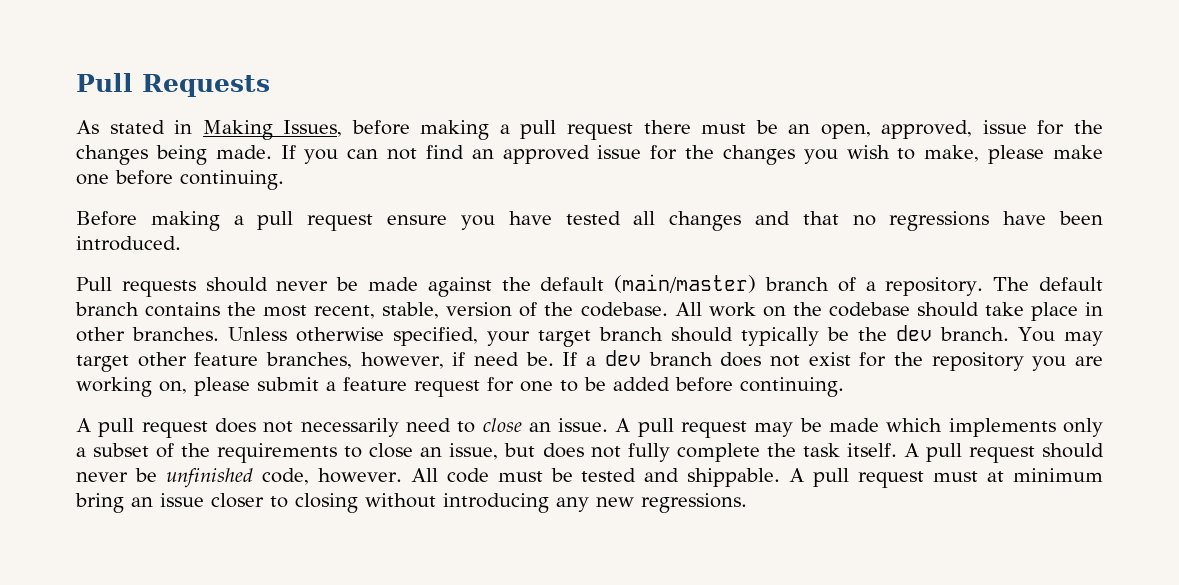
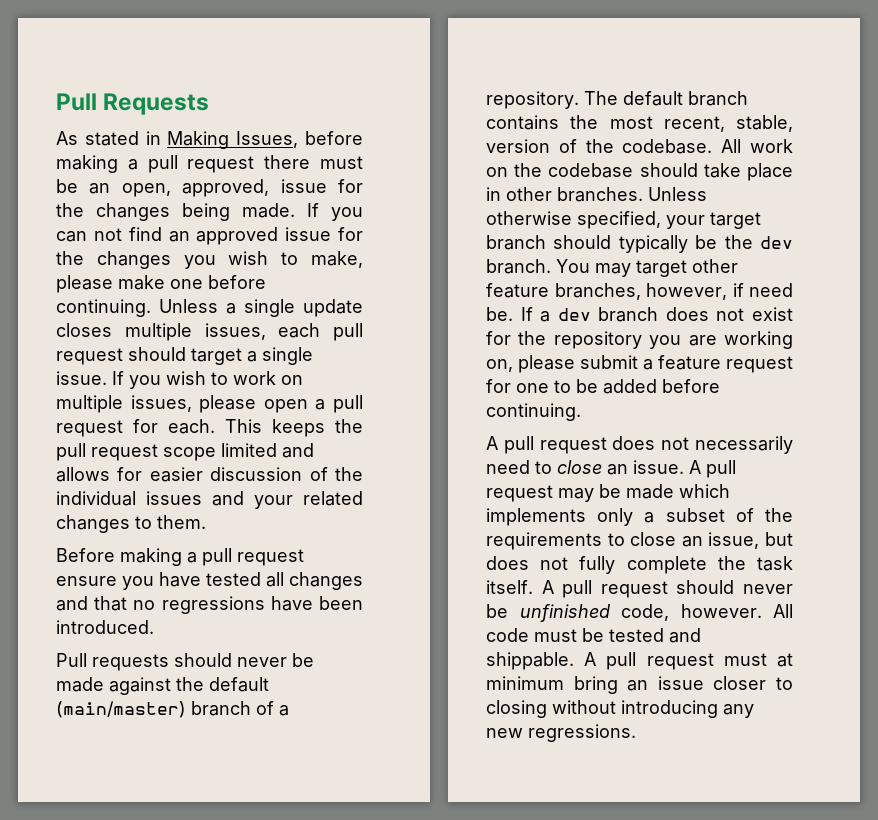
+ Unless a single update closes multiple issues, each pull request should target a single issue. If you wish to work on multiple issues, please open a pull request for each. This keeps the pull request scope limited and allows for easier discussion of the individual issues and your related changes to them.

